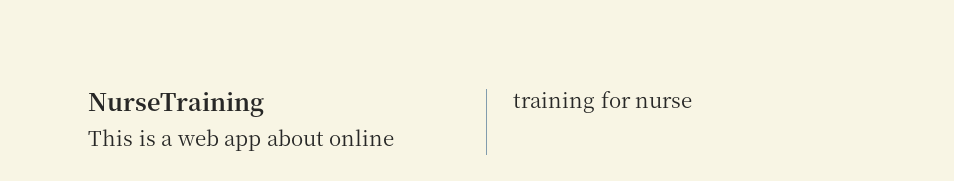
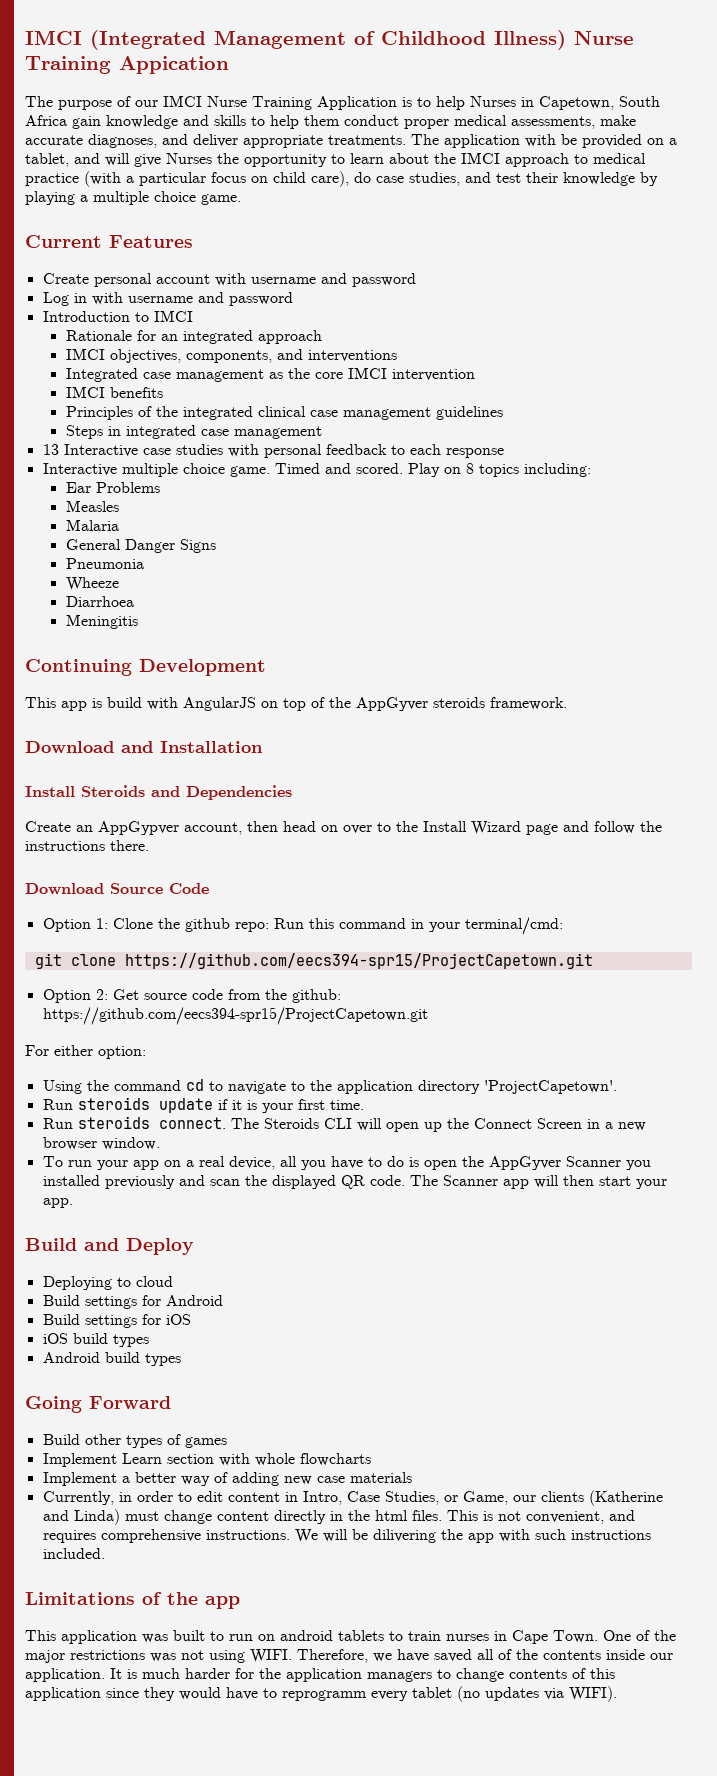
- NurseTraining
- This is a web app about online training for nurse
+ IMCI (Integrated Management of Childhood Illness) Nurse Training Appication
+ The purpose of our IMCI Nurse Training Application is to help Nurses in Capetown, South Africa gain knowledge and skills to help them conduct proper medical assessments, make accurate diagnoses, and deliver appropriate treatments. The application with be provided on a tablet, and will give Nurses the opportunity to learn about the IMCI approach to medical practice (with a particular focus on child care), do case studies, and test their knowledge by playing a multiple choice game.
+ Current Features
+ Create personal account with username and password
+ Log in with username and password
+ Introduction to IMCI
+ Rationale for an integrated approach
+ IMCI objectives, components, and interventions
+ Integrated case management as the core IMCI intervention
+ IMCI benefits
+ Principles of the integrated clinical case management guidelines
+ Steps in integrated case management
+ 13 Interactive case studies with personal feedback to each response
+ Interactive multiple choice game. Timed and scored. Play on 8 topics including:
+ Ear Problems
+ Measles
+ Malaria
+ General Danger Signs
+ Pneumonia
+ Wheeze
+ Diarrhoea
+ Meningitis
+ Continuing Development
+ This app is build with AngularJS on top of the AppGyver steroids framework.
+ Download and Installation
+ Install Steroids and Dependencies
+ Create an AppGypver account, then head on over to the Install Wizard page and follow the instructions there.
+ Download Source Code
+ Option 1: Clone the github repo: Run this command in your terminal/cmd:
+ git clone https://github.com/eecs394-spr15/ProjectCapetown.git
+ Option 2: Get source code from the github: https://github.com/eecs394-spr15/ProjectCapetown.git
+ For either option:
+ Using the command cd to navigate to the application directory 'ProjectCapetown'.
+ Run steroids update if it is your first time.
+ Run steroids connect. The Steroids CLI will open up the Connect Screen in a new browser window.
+ To run your app on a real device, all you have to do is open the AppGyver Scanner you installed previously and scan the displayed QR code. The Scanner app will then start your app.
+ Build and Deploy
+ Deploying to cloud
+ Build settings for Android
+ Build settings for iOS
+ iOS build types
+ Android build types
+ Going Forward
+ Build other types of games
+ Implement Learn section with whole flowcharts
+ Implement a better way of adding new case materials
+ Currently, in order to edit content in Intro, Case Studies, or Game, our clients (Katherine and Linda) must change content directly in the html files. This is not convenient, and requires comprehensive instructions. We will be dilivering the app with such instructions included.
+ Limitations of the app
+ This application was built to run on android tablets to train nurses in Cape Town. One of the major restrictions was not using WIFI. Therefore, we have saved all of the contents inside our application. It is much harder for the application managers to change contents of this application since they would have to reprogramm every tablet (no updates via WIFI).

